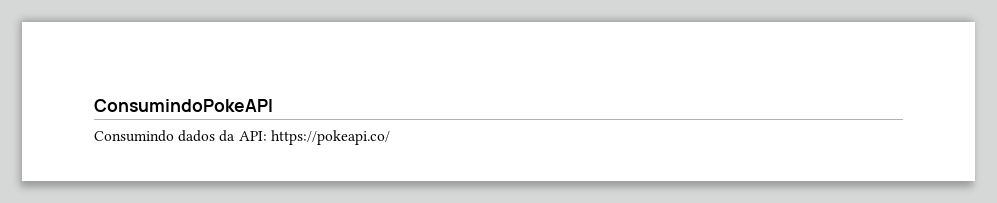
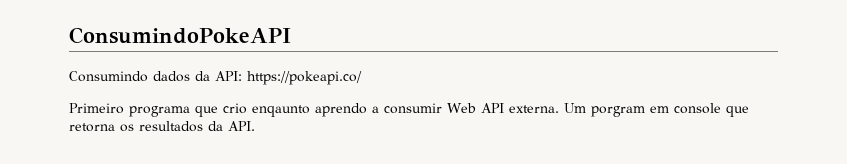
+ Primeiro programa que crio enqaunto aprendo a consumir Web API externa. Um porgram em console que retorna os resultados da API.

